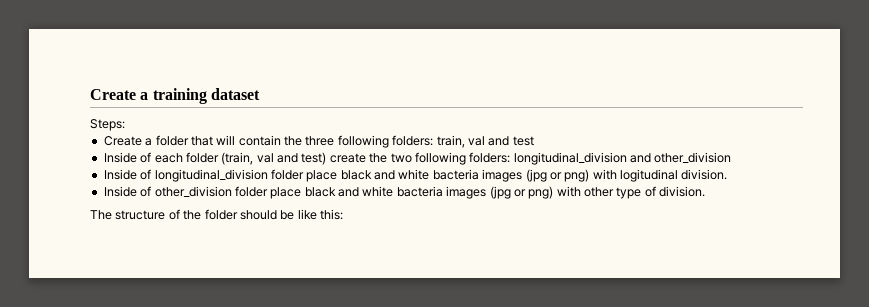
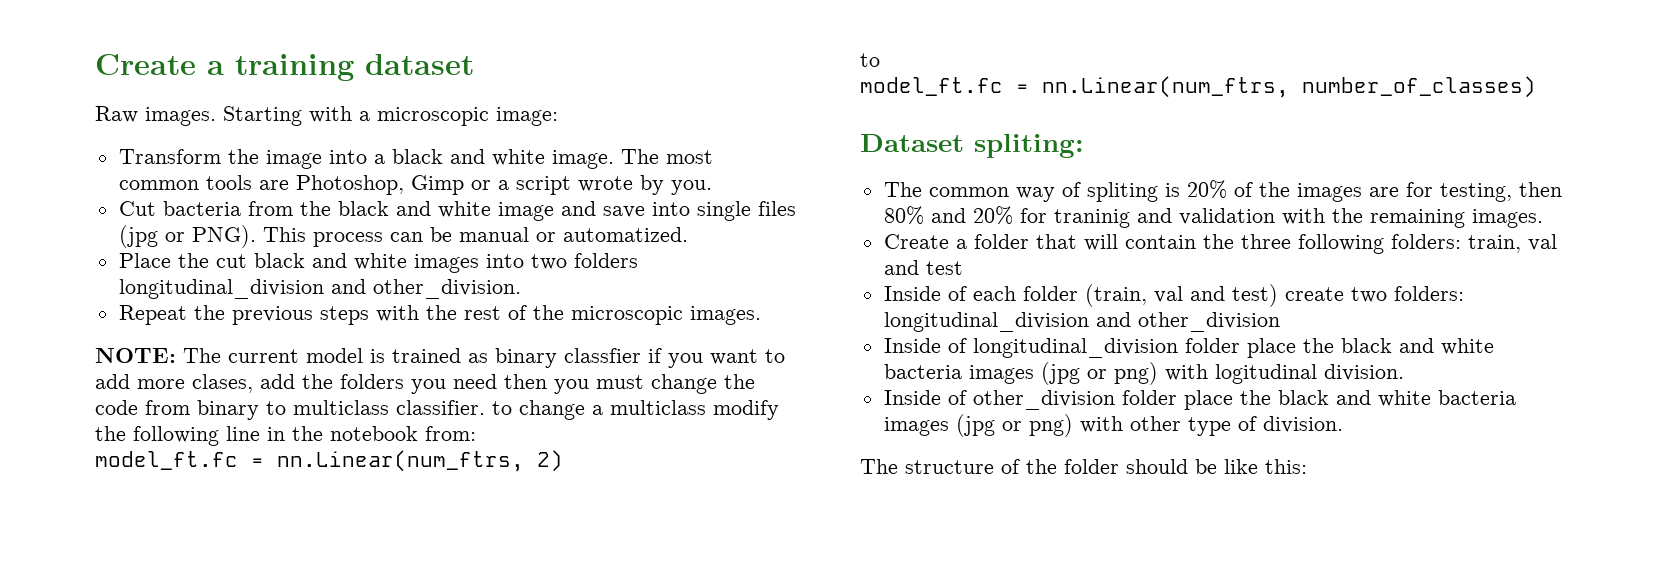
- Steps:
+ Raw images. Starting with a microscopic image:
+ Transform the image into a black and white image. The most common tools are Photoshop, Gimp or a script wrote by you.
+ Cut bacteria from the black and white image and save into single files (jpg or PNG). This process can be manual or automatized.
+ Place the cut black and white images into two folders longitudinal_division and other_division.
+ Repeat the previous steps with the rest of the microscopic images.
+ NOTE: The current model is trained as binary classfier if you want to add more clases, add the folders you need then you must change the code from binary to multiclass classifier. to change a multiclass modify the following line in the notebook from:
+ model_ft.fc = nn.Linear(num_ftrs, 2)
+ to
+ model_ft.fc = nn.Linear(num_ftrs, number_of_classes)
+ Dataset spliting:
+ The common way of spliting is 20% of the images are for testing, then 80% and 20% for traninig and validation with the remaining images.
- Inside of each folder (train, val and test) create the two following folders: longitudinal_division and other_division
+ Inside of each folder (train, val and test) create two folders: longitudinal_division and other_division
- Inside of longitudinal_division folder place black and white bacteria images (jpg or png) with logitudinal division.
+ Inside of longitudinal_division folder place the black and white bacteria images (jpg or png) with logitudinal division.
- Inside of other_division folder place black and white bacteria images (jpg or png) with other type of division.
+ Inside of other_division folder place the black and white bacteria images (jpg or png) with other type of division.

